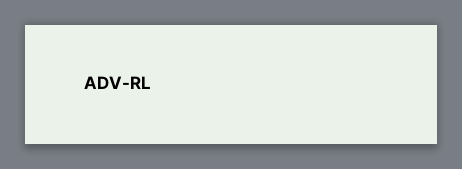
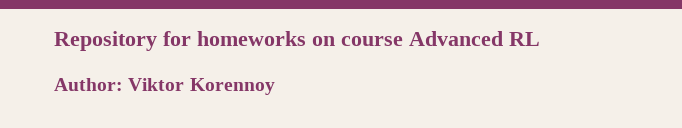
- ADV-RL
+ Repository for homeworks on course Advanced RL
+ Author: Viktor Korennoy

